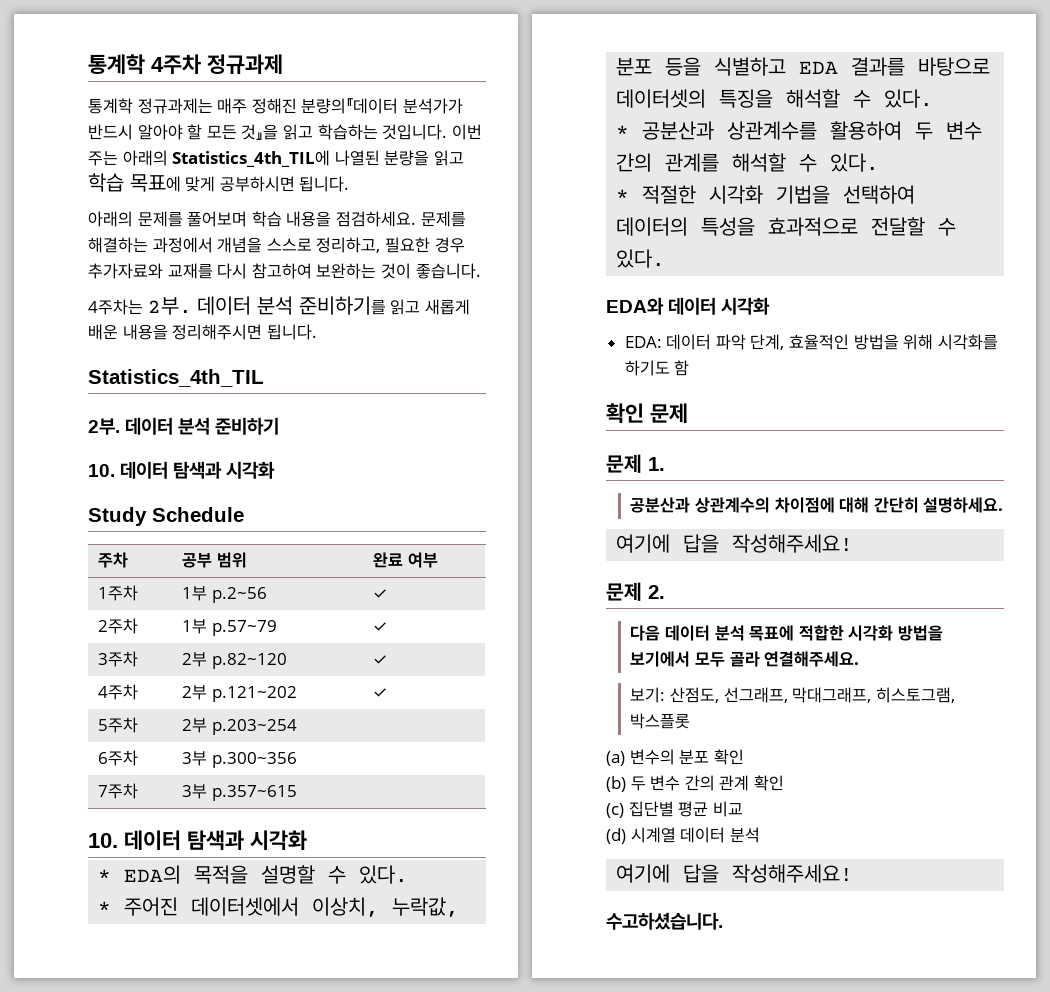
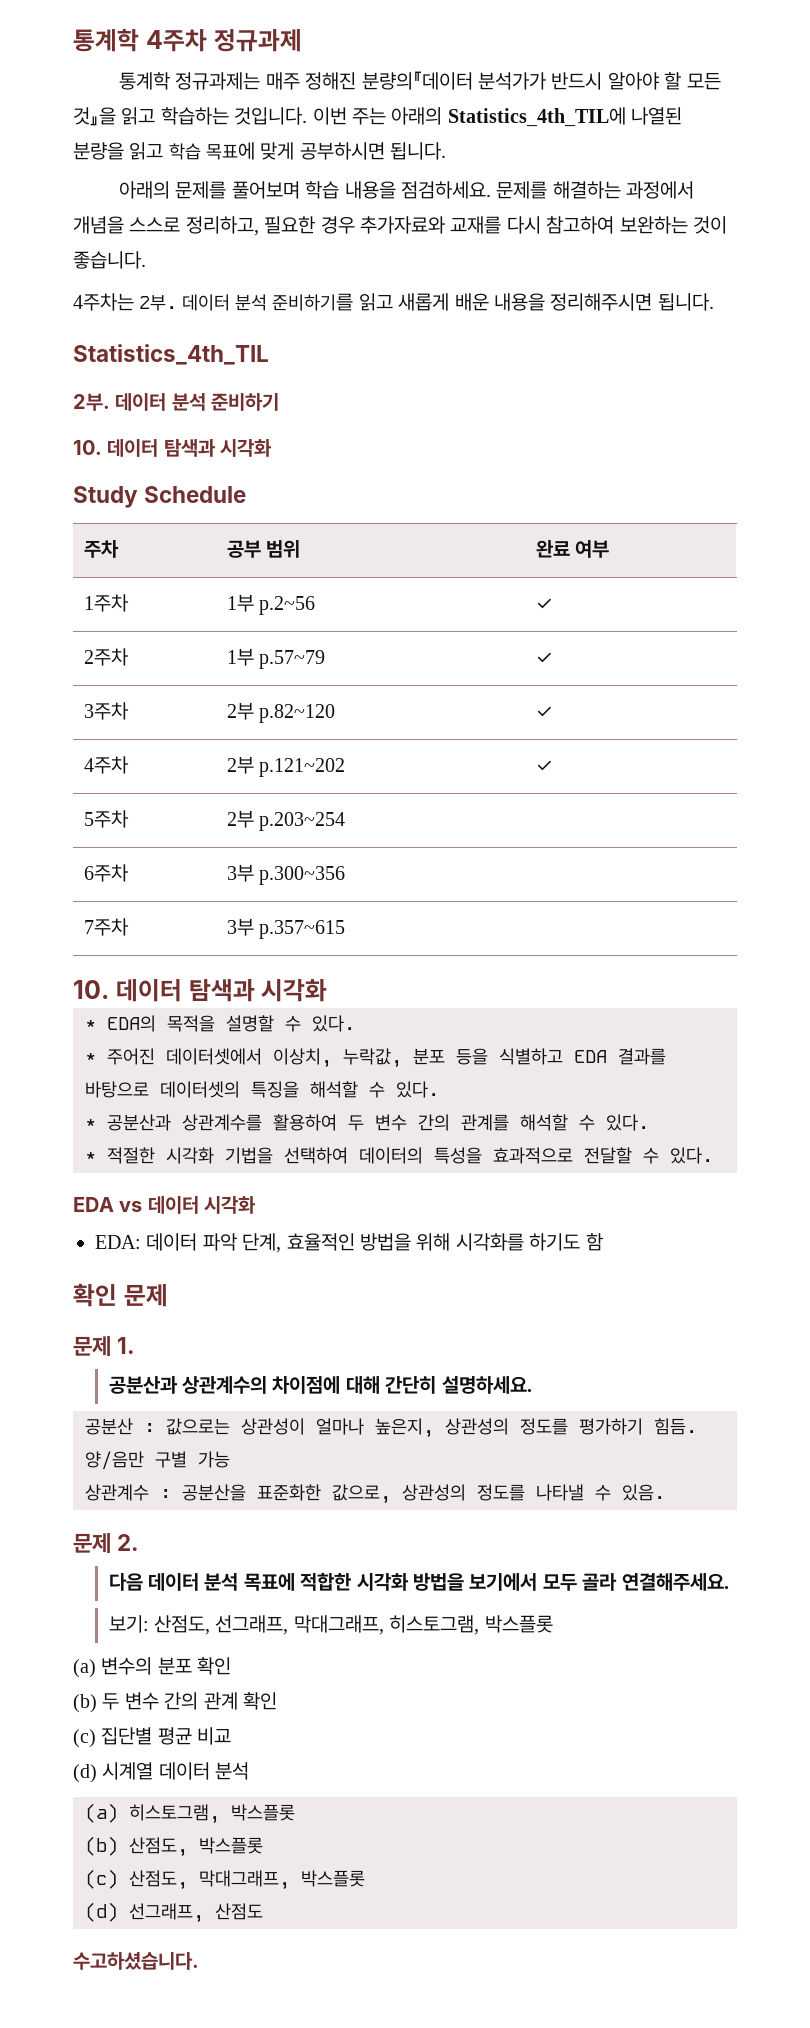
- EDA와 데이터 시각화
+ EDA vs 데이터 시각화
  공분산과 상관계수의 차이점에 대해 간단히 설명하세요.
- 여기에 답을 작성해주세요!
+ 공분산 : 값으로는 상관성이 얼마나 높은지, 상관성의 정도를 평가하기 힘듬. 양/음만 구별 가능
+ 상관계수 : 공분산을 표준화한 값으로, 상관성의 정도를 나타낼 수 있음.
  (d) 시계열 데이터 분석
- 여기에 답을 작성해주세요!
+ (a) 히스토그램, 박스플롯
+ (b) 산점도, 박스플롯
+ (c) 산점도, 막대그래프, 박스플롯
+ (d) 선그래프, 산점도

